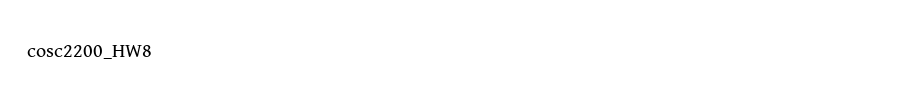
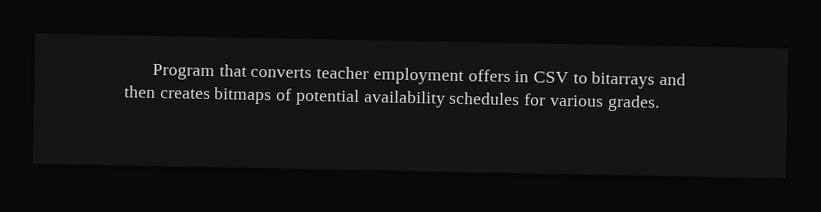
- cosc2200_HW8
+ Program that converts teacher employment offers in CSV to bitarrays and then creates bitmaps of potential availability schedules for various grades.

